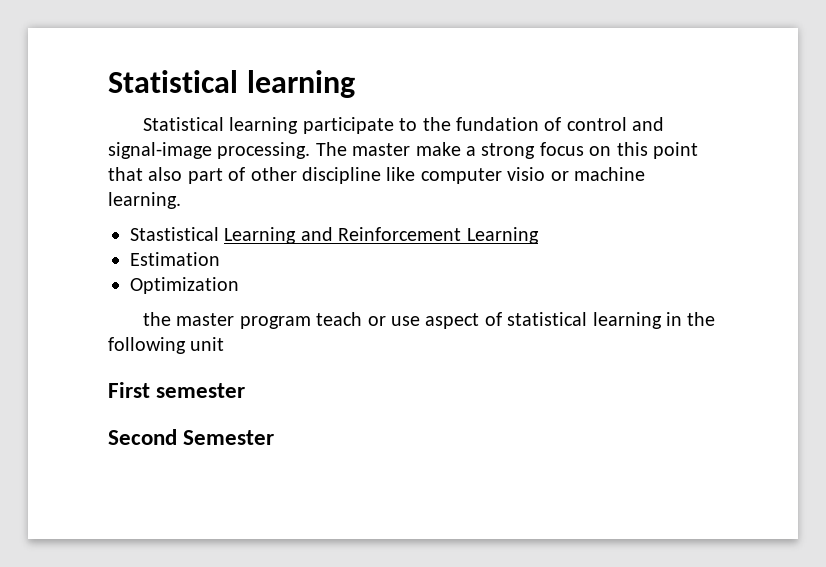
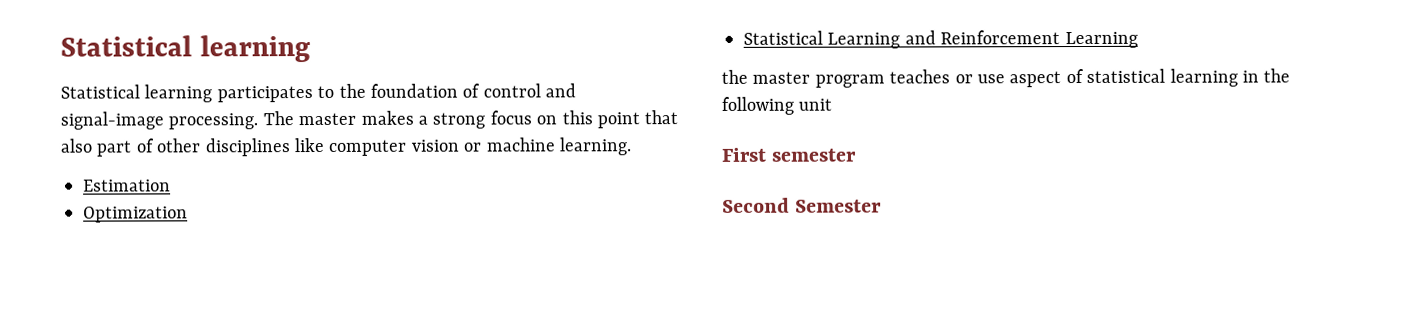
- Statistical learning participate to the fundation of control and signal-image processing.
+ Statistical learning participates to the foundation of control and signal-image processing.
- The master make a strong focus on this point that also part of other discipline like computer visio or machine learning.
+ The master makes a strong focus on this point that also part of other disciplines like computer vision or machine learning.
- Stastistical Learning and Reinforcement Learning
+ Estimation
+ Optimization
+ Statistical Learning and Reinforcement Learning
- Estimation
- Optimization
- the master program teach or use aspect of statistical learning in the following unit
+ the master program teaches or use aspect of statistical learning in the following unit

